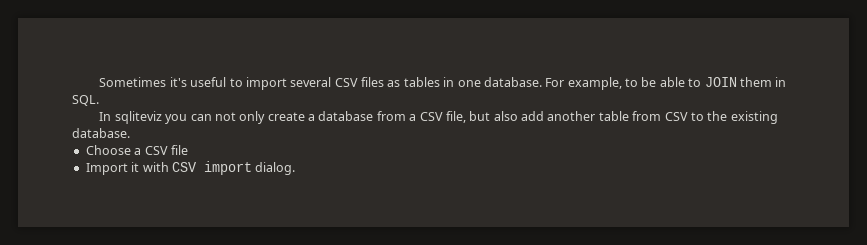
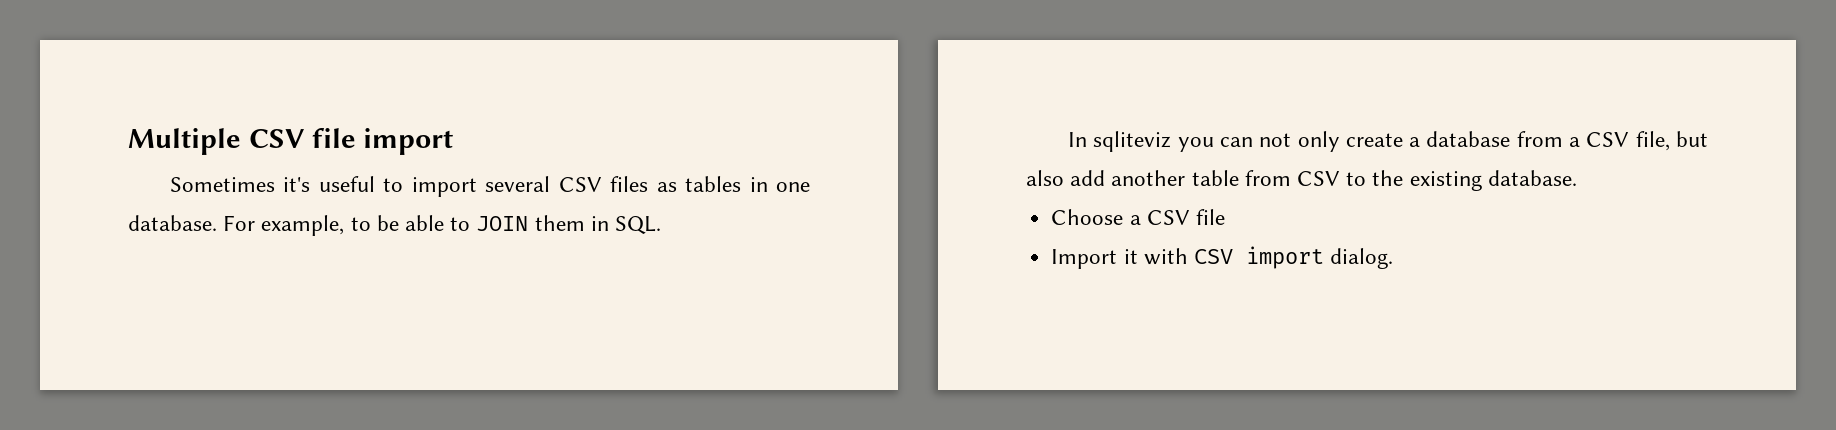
+ Multiple CSV file import

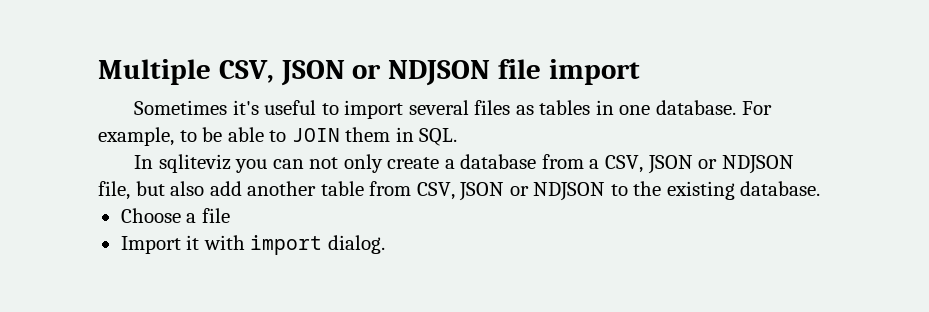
- Multiple CSV file import
+ Multiple CSV, JSON or NDJSON file import
- Sometimes it's useful to import several CSV files as tables in one database.
+ Sometimes it's useful to import several files as tables in one database.
- In sqliteviz you can not only create a database from a CSV file, but also add another table from CSV to the existing database.
+ In sqliteviz you can not only create a database from a CSV, JSON or NDJSON file, but also add another table from CSV, JSON or NDJSON to the existing database.
- Choose a CSV file
+ Choose a file
- Import it with CSV import dialog.
+ Import it with import dialog.

